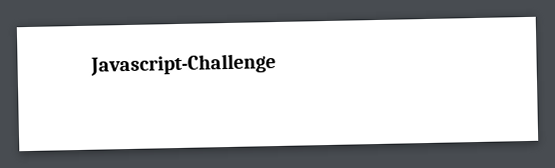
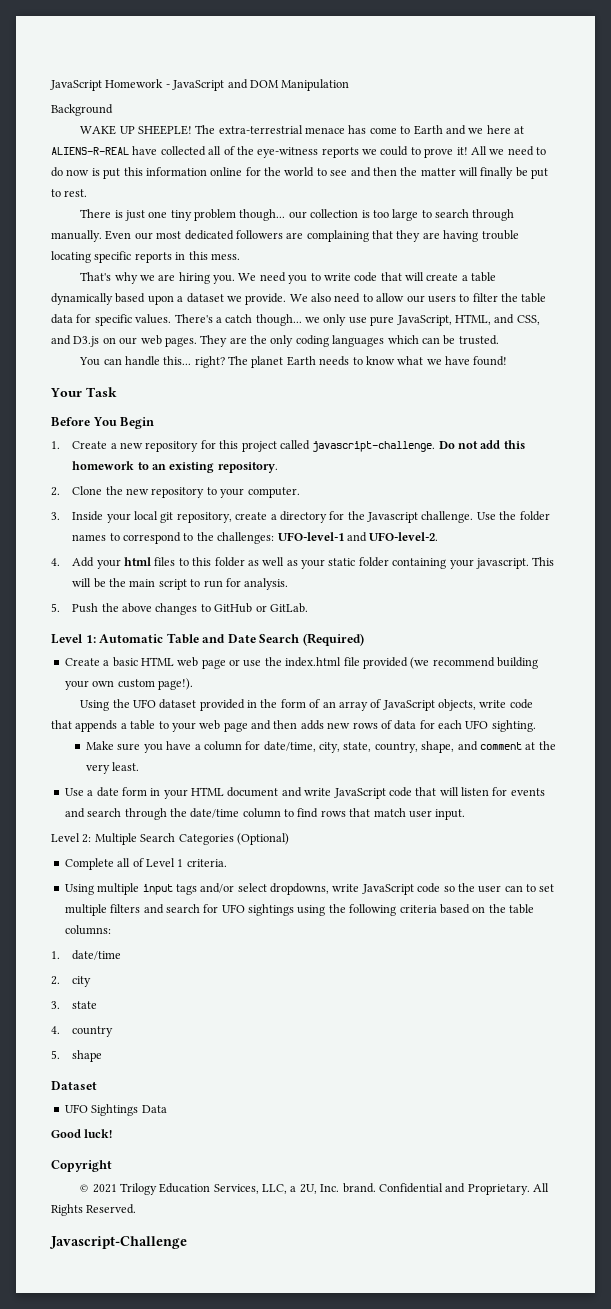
+ JavaScript Homework - JavaScript and DOM Manipulation
+ Background
+ WAKE UP SHEEPLE! The extra-terrestrial menace has come to Earth and we here at ALIENS-R-REAL have collected all of the eye-witness reports we could to prove it! All we need to do now is put this information online for the world to see and then the matter will finally be put to rest.
+ There is just one tiny problem though... our collection is too large to search through manually. Even our most dedicated followers are complaining that they are having trouble locating specific reports in this mess.
+ That's why we are hiring you. We need you to write code that will create a table dynamically based upon a dataset we provide. We also need to allow our users to filter the table data for specific values. There's a catch though... we only use pure JavaScript, HTML, and CSS, and D3.js on our web pages. They are the only coding languages which can be trusted.
+ You can handle this... right? The planet Earth needs to know what we have found!
+ Your Task
+ Before You Begin
+ 1. Create a new repository for this project called javascript-challenge. Do not add this homework to an existing repository.
+ 2. Clone the new repository to your computer.
+ 3. Inside your local git repository, create a directory for the Javascript challenge. Use the folder names to correspond to the challenges: UFO-level-1 and UFO-level-2.
+ 4. Add your html files to this folder as well as your static folder containing your javascript. This will be the main script to run for analysis.
+ 5. Push the above changes to GitHub or GitLab.
+ Level 1: Automatic Table and Date Search (Required)
+ Create a basic HTML web page or use the index.html file provided (we recommend building your own custom page!).
+ Using the UFO dataset provided in the form of an array of JavaScript objects, write code that appends a table to your web page and then adds new rows of data for each UFO sighting.
+ Make sure you have a column for date/time, city, state, country, shape, and comment at the very least.
+ Use a date form in your HTML document and write JavaScript code that will listen for events and search through the date/time column to find rows that match user input.
+ Level 2: Multiple Search Categories (Optional)
+ Complete all of Level 1 criteria.
+ Using multiple input tags and/or select dropdowns, write JavaScript code so the user can to set multiple filters and search for UFO sightings using the following criteria based on the table columns:
+ 1. date/time
+ 2. city
+ 3. state
+ 4. country
+ 5. shape
+ Dataset
+ UFO Sightings Data
+ Good luck!
+ Copyright
+ © 2021 Trilogy Education Services, LLC, a 2U, Inc. brand. Confidential and Proprietary. All Rights Reserved.

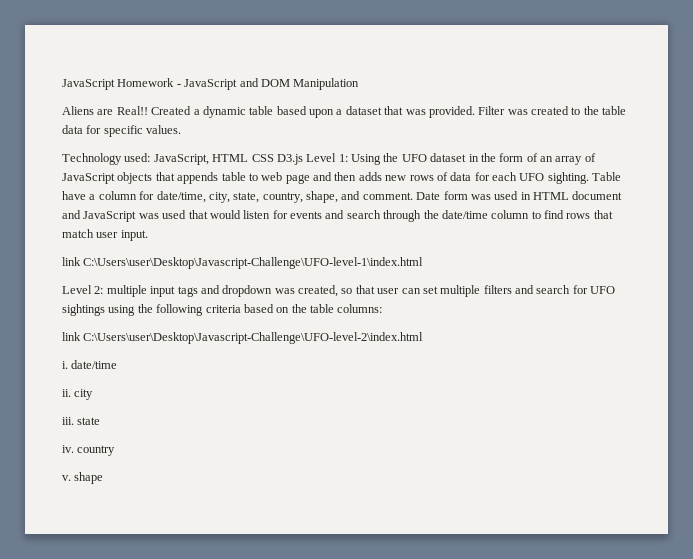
- Background
- WAKE UP SHEEPLE! The extra-terrestrial menace has come to Earth and we here at ALIENS-R-REAL have collected all of the eye-witness reports we could to prove it! All we need to do now is put this information online for the world to see and then the matter will finally be put to rest.
- There is just one tiny problem though... our collection is too large to search through manually. Even our most dedicated followers are complaining that they are having trouble locating specific reports in this mess.
- That's why we are hiring you. We need you to write code that will create a table dynamically based upon a dataset we provide. We also need to allow our users to filter the table data for specific values. There's a catch though... we only use pure JavaScript, HTML, and CSS, and D3.js on our web pages. They are the only coding languages which can be trusted.
- You can handle this... right? The planet Earth needs to know what we have found!
- Your Task
- Before You Begin
- 1. Create a new repository for this project called javascript-challenge. Do not add this homework to an existing repository.
- 2. Clone the new repository to your computer.
- 3. Inside your local git repository, create a directory for the Javascript challenge. Use the folder names to correspond to the challenges: UFO-level-1 and UFO-level-2.
- 4. Add your html files to this folder as well as your static folder containing your javascript. This will be the main script to run for analysis.
- 5. Push the above changes to GitHub or GitLab.
- Level 1: Automatic Table and Date Search (Required)
- Create a basic HTML web page or use the index.html file provided (we recommend building your own custom page!).
- Using the UFO dataset provided in the form of an array of JavaScript objects, write code that appends a table to your web page and then adds new rows of data for each UFO sighting.
- Make sure you have a column for date/time, city, state, country, shape, and comment at the very least.
- Use a date form in your HTML document and write JavaScript code that will listen for events and search through the date/time column to find rows that match user input.
+ Aliens are Real!! Created a dynamic table based upon a dataset that was provided. Filter was created to the table data for specific values.
+ Technology used: JavaScript, HTML CSS D3.js Level 1: Using the UFO dataset in the form of an array of JavaScript objects that appends table to web page and then adds new rows of data for each UFO sighting. Table have a column for date/time, city, state, country, shape, and comment. Date form was used in HTML document and JavaScript was used that would listen for events and search through the date/time column to find rows that match user input.
+ link C:\Users\user\Desktop\Javascript-Challenge\UFO-level-1\index.html
- Level 2: Multiple Search Categories (Optional)
- Complete all of Level 1 criteria.
- Using multiple input tags and/or select dropdowns, write JavaScript code so the user can to set multiple filters and search for UFO sightings using the following criteria based on the table columns:
+ Level 2: multiple input tags and dropdown was created, so that user can set multiple filters and search for UFO sightings using the following criteria based on the table columns:
- 1. date/time
+ link C:\Users\user\Desktop\Javascript-Challenge\UFO-level-2\index.html
+ i. date/time
- 2. city
+ ii. city
- 3. state
+ iii. state
- 4. country
+ iv. country
- 5. shape
+ v. shape
- Dataset
- UFO Sightings Data
- Good luck!
- Copyright
- © 2021 Trilogy Education Services, LLC, a 2U, Inc. brand. Confidential and Proprietary. All Rights Reserved.
- Javascript-Challenge

